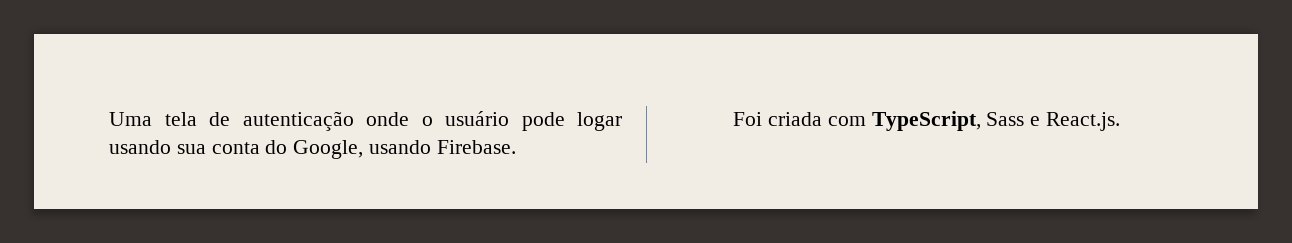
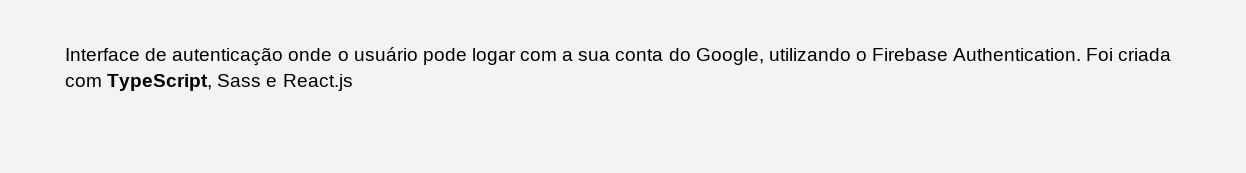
- Uma tela de autenticação onde o usuário pode logar usando sua conta do Google, usando Firebase.
- Foi criada com TypeScript, Sass e React.js.
+ Interface de autenticação onde o usuário pode logar com a sua conta do Google, utilizando o Firebase Authentication. Foi criada com TypeScript, Sass e React.js

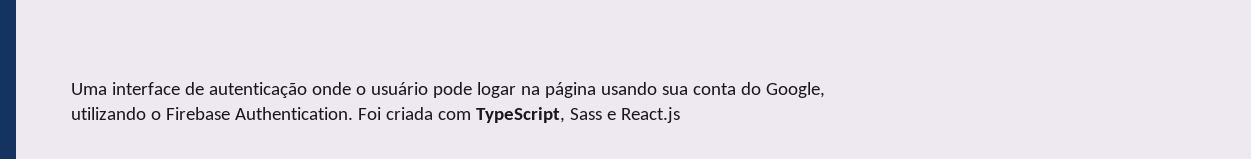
- Interface de autenticação onde o usuário pode logar com a sua conta do Google, utilizando o Firebase Authentication.
+ Uma interface de autenticação onde o usuário pode logar na página usando sua conta do Google,
+ utilizando o Firebase Authentication.

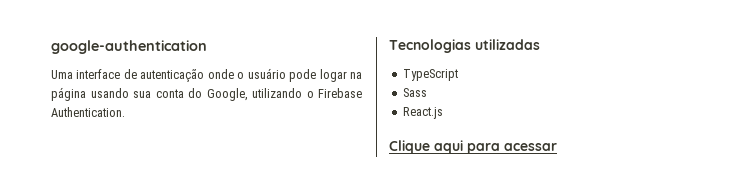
+ google-authentication
- Uma interface de autenticação onde o usuário pode logar na página usando sua conta do Google,
- utilizando o Firebase Authentication. Foi criada com TypeScript, Sass e React.js
+ Uma interface de autenticação onde o usuário pode logar na página usando sua conta do Google, utilizando o Firebase Authentication.
+ Tecnologias utilizadas
+ TypeScript
+ Sass
+ React.js
+ Clique aqui para acessar

